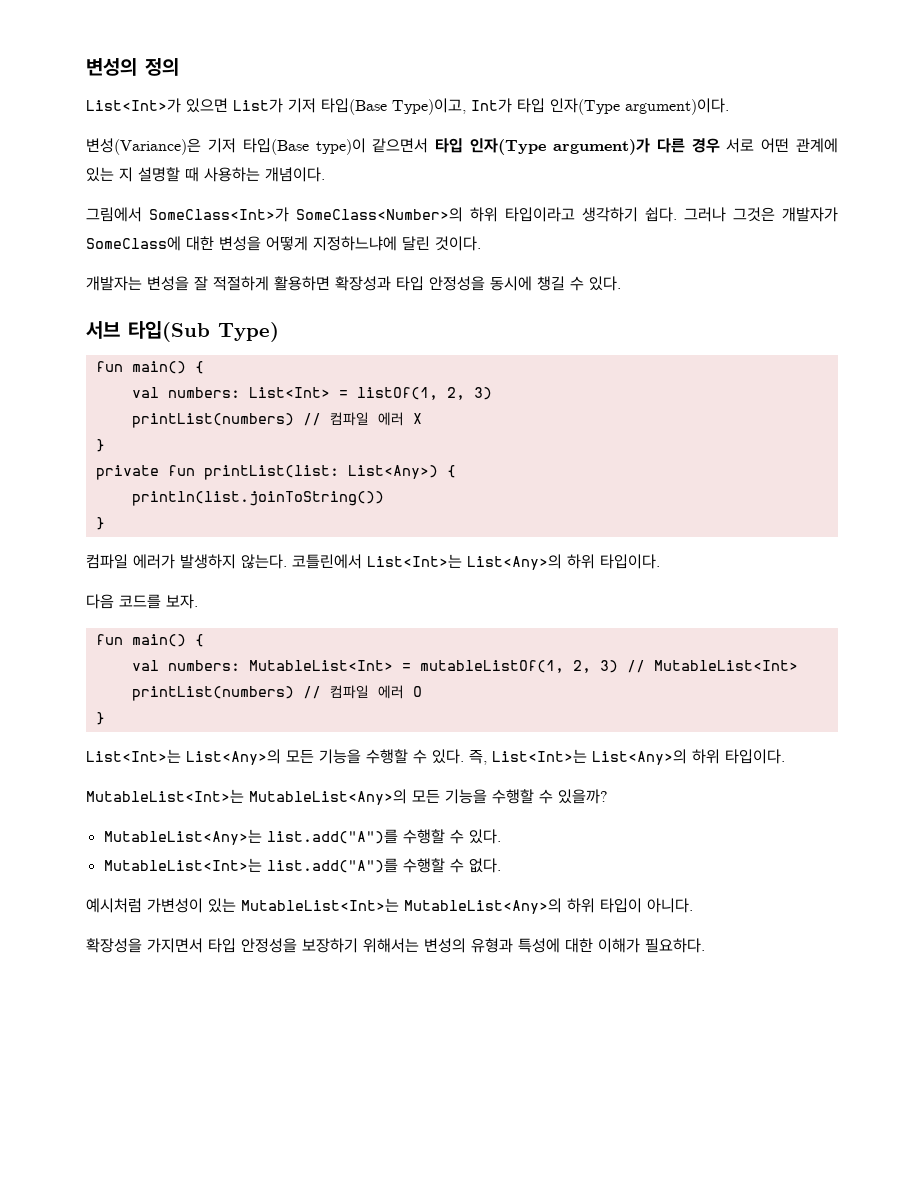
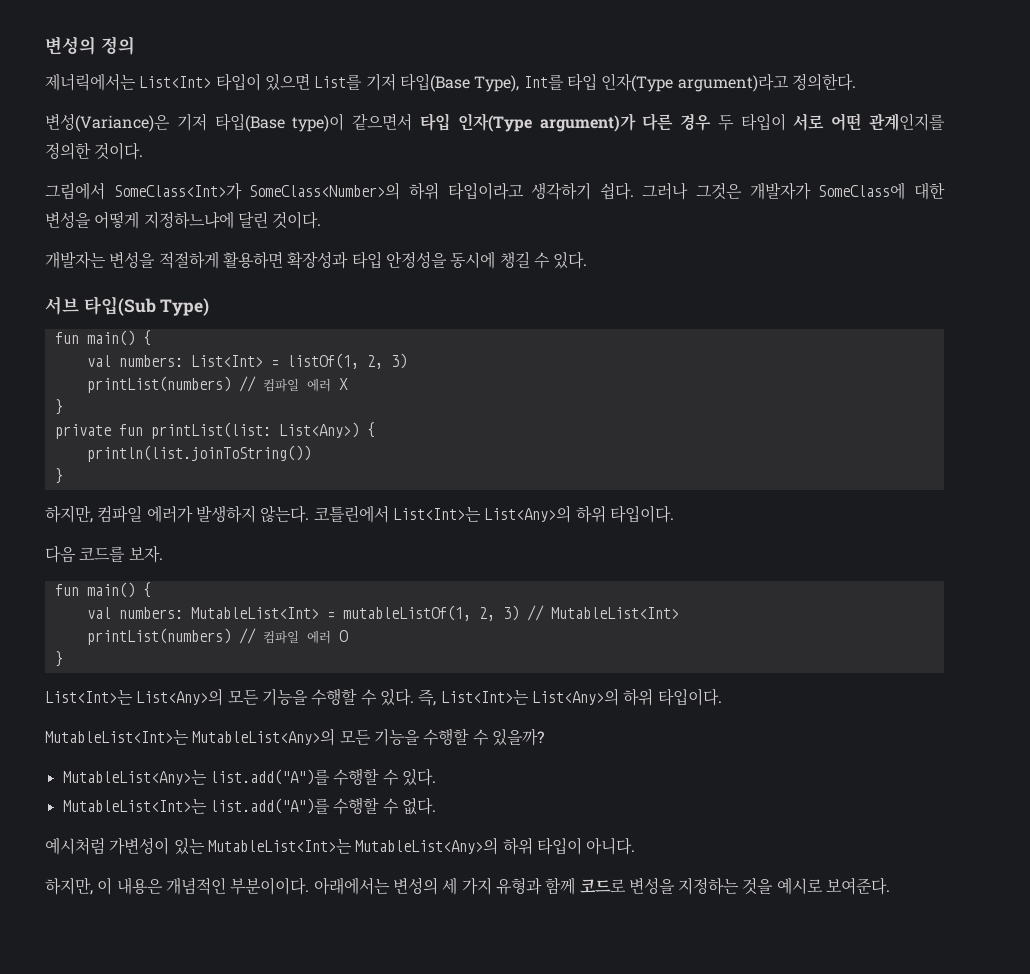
- List<Int>가 있으면 List가 기저 타입(Base Type)이고, Int가 타입 인자(Type argument)이다.
+ 제너릭에서는 List<Int> 타입이 있으면 List를 기저 타입(Base Type), Int를 타입 인자(Type argument)라고 정의한다.
- 변성(Variance)은 기저 타입(Base type)이 같으면서 타입 인자(Type argument)가 다른 경우 서로 어떤 관계에 있는 지 설명할 때 사용하는 개념이다.
+ 변성(Variance)은 기저 타입(Base type)이 같으면서 타입 인자(Type argument)가 다른 경우 두 타입이 서로 어떤 관계인지를 정의한 것이다.
- 개발자는 변성을 잘 적절하게 활용하면 확장성과 타입 안정성을 동시에 챙길 수 있다.
+ 개발자는 변성을 적절하게 활용하면 확장성과 타입 안정성을 동시에 챙길 수 있다.
- 컴파일 에러가 발생하지 않는다.
+ 하지만, 컴파일 에러가 발생하지 않는다.
- 확장성을 가지면서 타입 안정성을 보장하기 위해서는 변성의 유형과 특성에 대한 이해가 필요하다.
+ 하지만, 이 내용은 개념적인 부분이이다. 아래에서는 변성의 세 가지 유형과 함께 코드로 변성을 지정하는 것을 예시로 보여준다.

